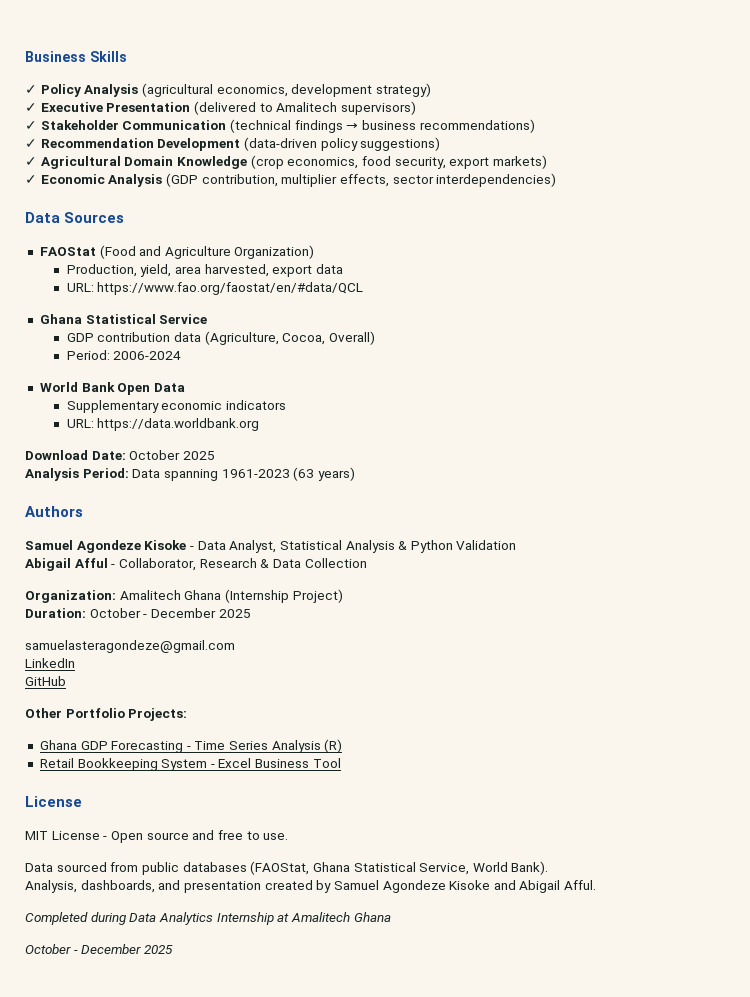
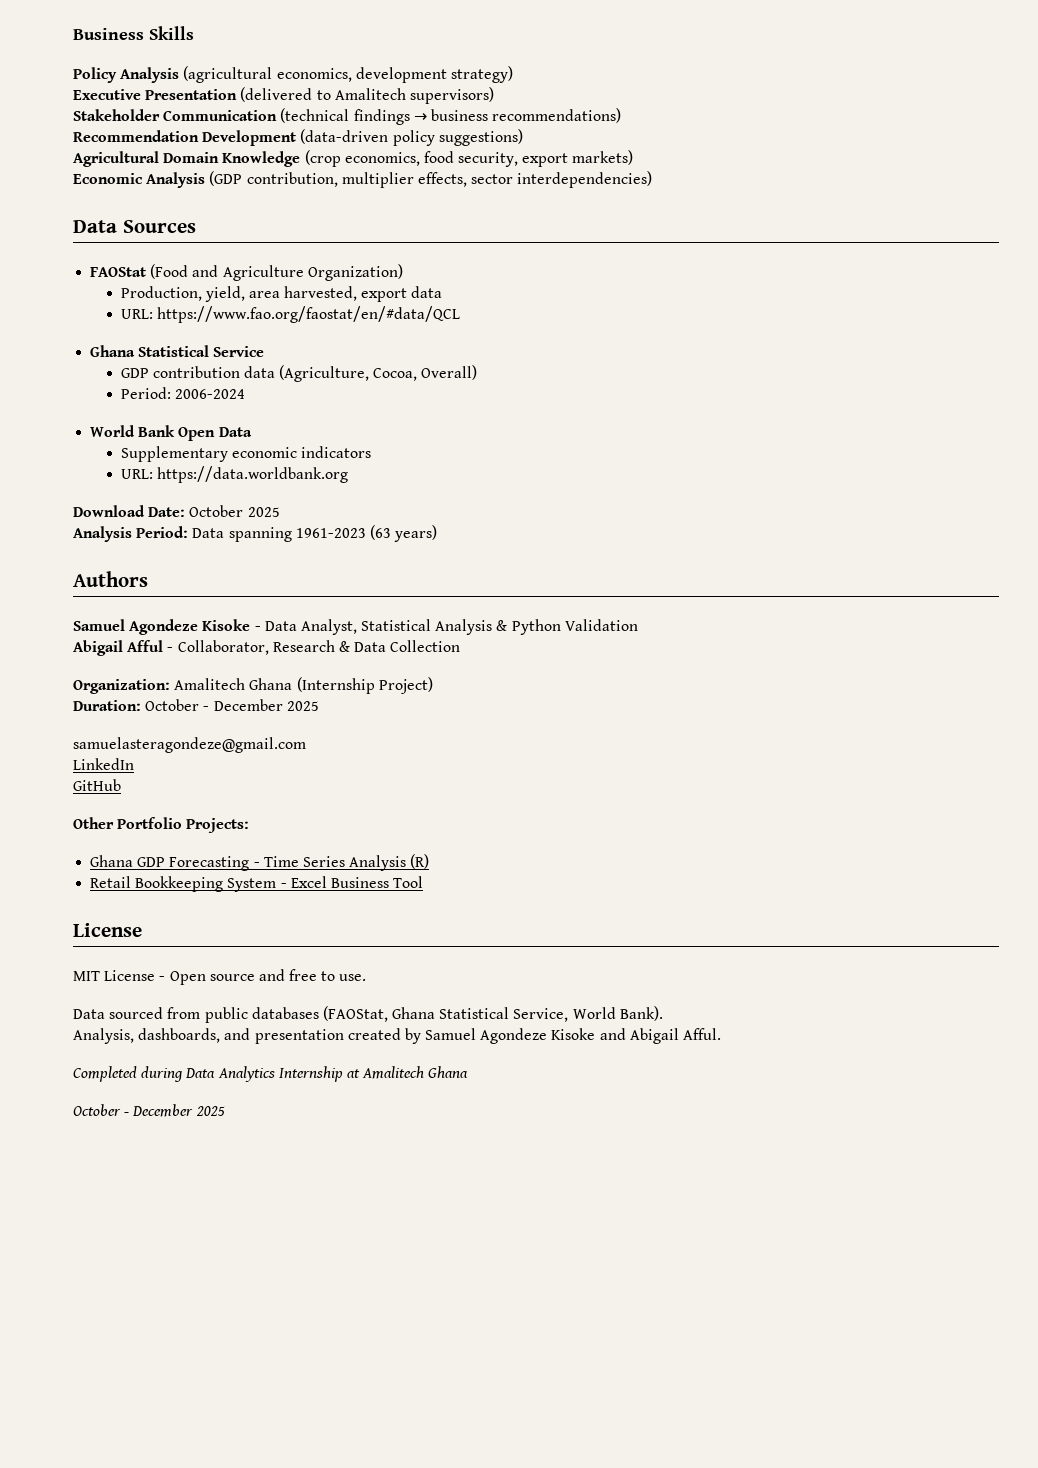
- ✓ Policy Analysis (agricultural economics, development strategy)
+ Policy Analysis (agricultural economics, development strategy)
- ✓ Executive Presentation (delivered to Amalitech supervisors)
+ Executive Presentation (delivered to Amalitech supervisors)
- ✓ Stakeholder Communication (technical findings → business recommendations)
+ Stakeholder Communication (technical findings → business recommendations)
- ✓ Recommendation Development (data-driven policy suggestions)
+ Recommendation Development (data-driven policy suggestions)
- ✓ Agricultural Domain Knowledge (crop economics, food security, export markets)
+ Agricultural Domain Knowledge (crop economics, food security, export markets)
- ✓ Economic Analysis (GDP contribution, multiplier effects, sector interdependencies)
+ Economic Analysis (GDP contribution, multiplier effects, sector interdependencies)

